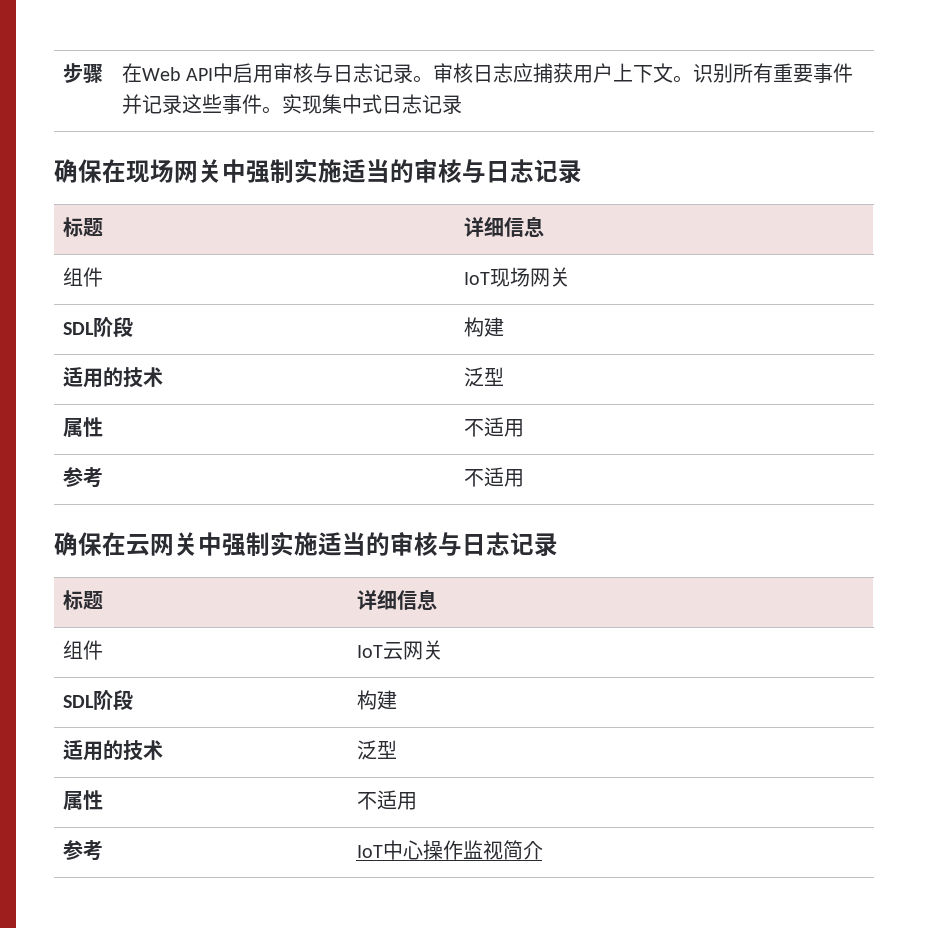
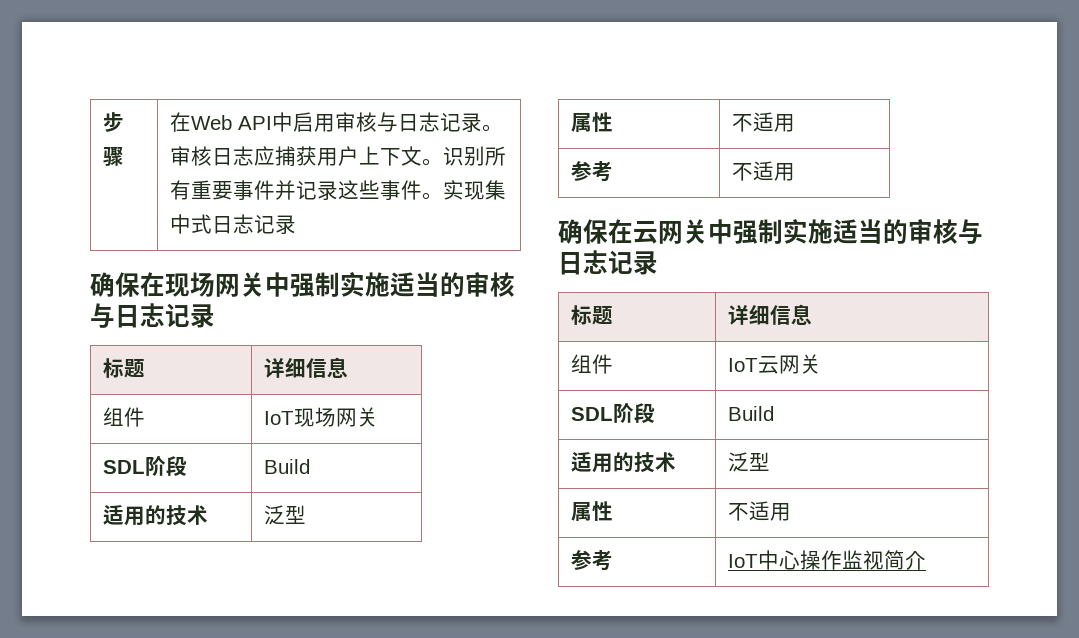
  组件 | IoT现场网关
- SDL阶段 | 构建
+ SDL阶段 | Build
  组件 | IoT云网关
- SDL阶段 | 构建
+ SDL阶段 | Build

